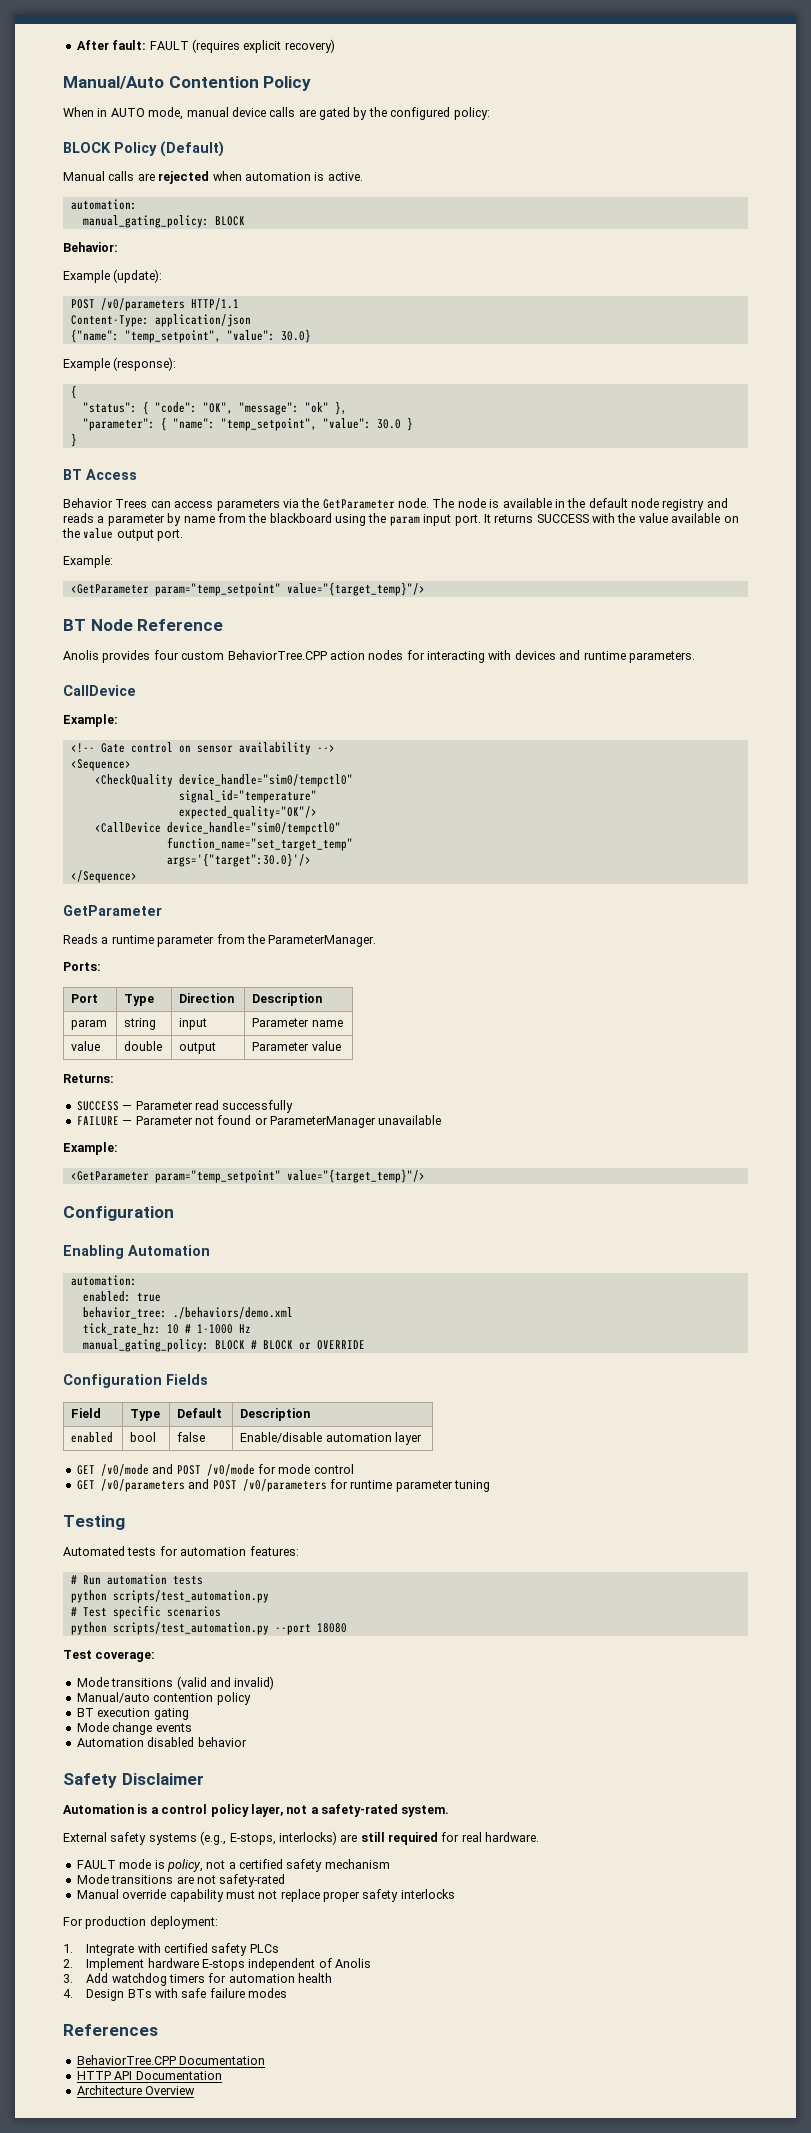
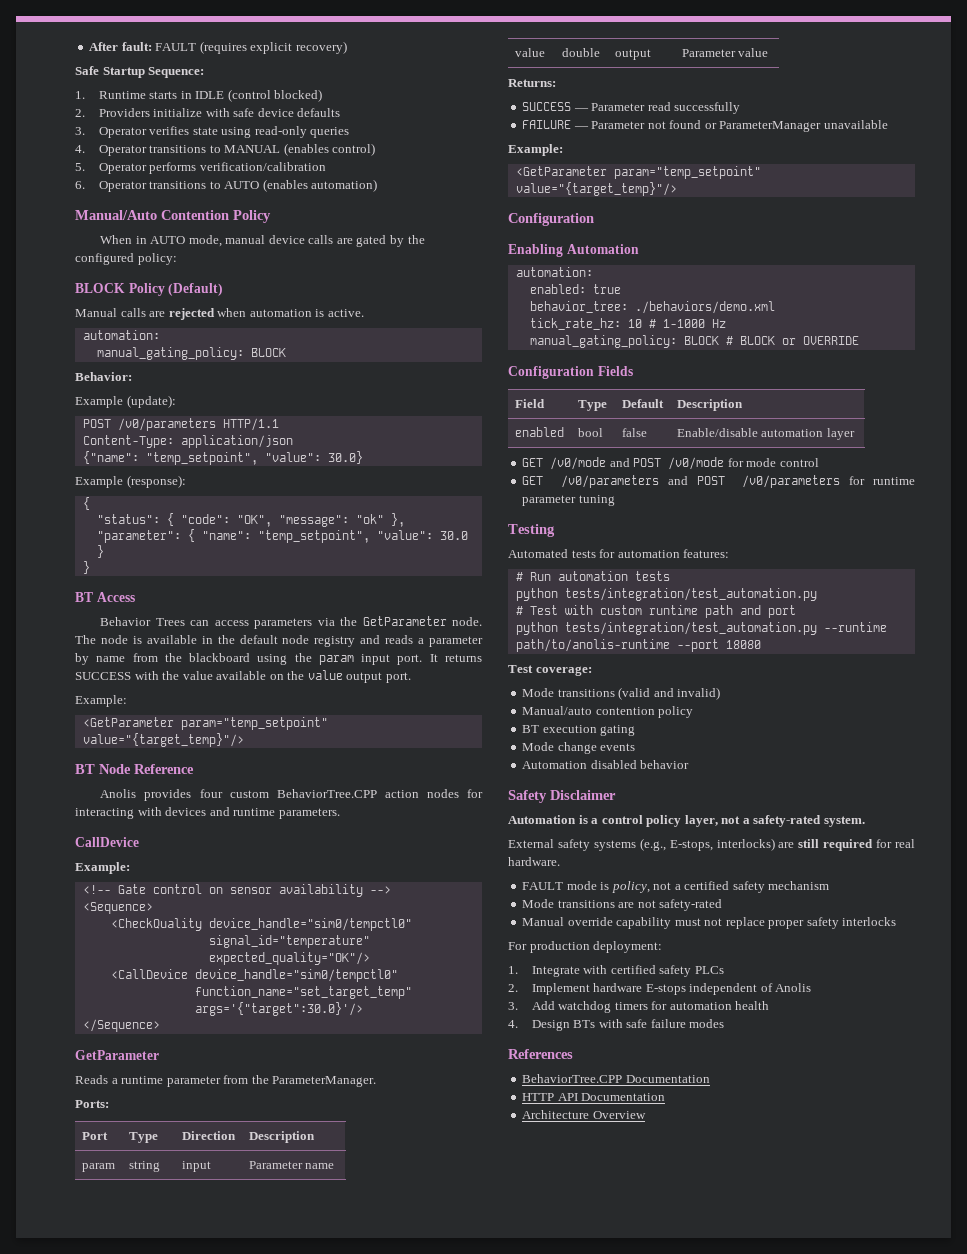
+ Safe Startup Sequence:
+ 1. Runtime starts in IDLE (control blocked)
+ 2. Providers initialize with safe device defaults
+ 3. Operator verifies state using read-only queries
+ 4. Operator transitions to MANUAL (enables control)
+ 5. Operator performs verification/calibration
+ 6. Operator transitions to AUTO (enables automation)
  # Run automation tests
- python scripts/test_automation.py
+ python tests/integration/test_automation.py
- # Test specific scenarios
- python scripts/test_automation.py --port 18080
+ # Test with custom runtime path and port
+ python tests/integration/test_automation.py --runtime path/to/anolis-runtime --port 18080

